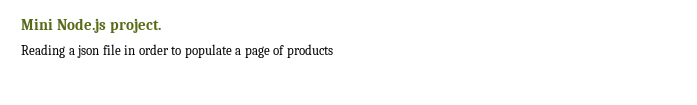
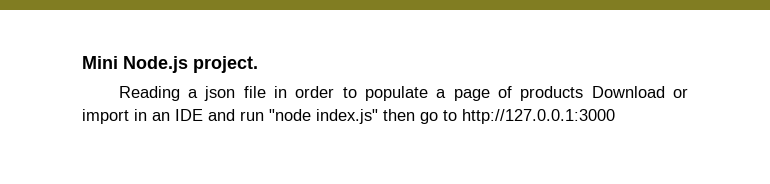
- Reading a json file in order to populate a page of products
+ Reading a json file in order to populate a page of products Download or import in an IDE and run "node index.js" then go to http://127.0.0.1:3000

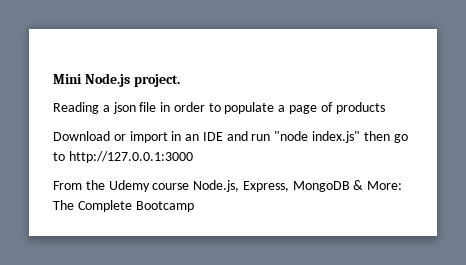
- Reading a json file in order to populate a page of products Download or import in an IDE and run "node index.js" then go to http://127.0.0.1:3000
+ Reading a json file in order to populate a page of products
+ Download or import in an IDE and run "node index.js" then go to http://127.0.0.1:3000
+ From the Udemy course Node.js, Express, MongoDB & More: The Complete Bootcamp

